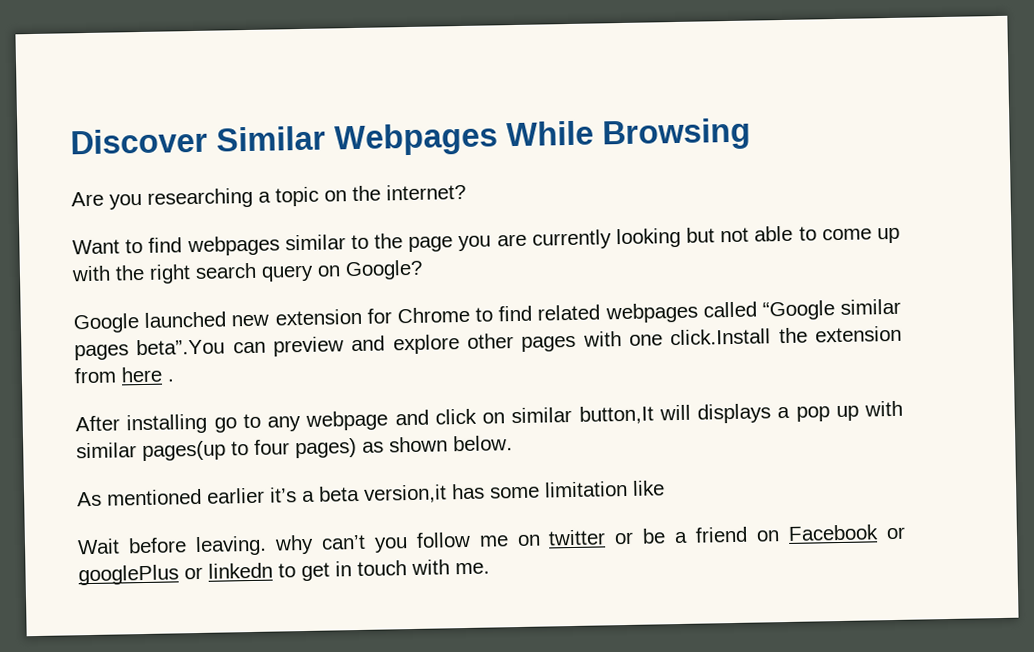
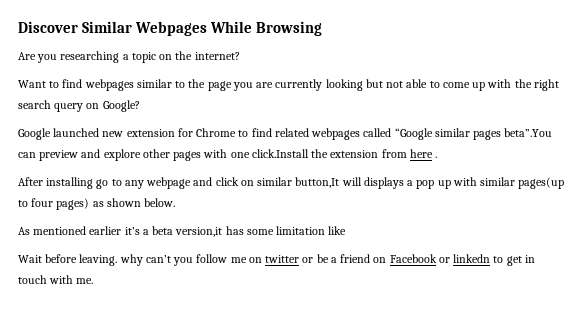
- Wait before leaving. why can’t you follow me on twitter or be a friend on Facebook or googlePlus or linkedn to get in touch with me.
+ Wait before leaving. why can’t you follow me on twitter or be a friend on Facebook or linkedn to get in touch with me.

